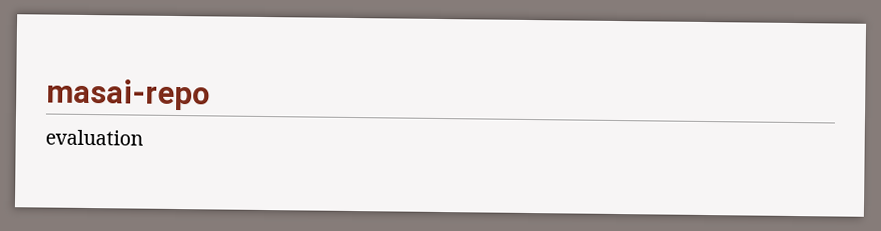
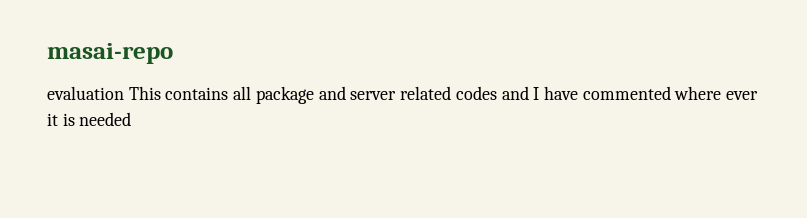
- evaluation
+ evaluation This contains all package and server related codes and I have commented where ever it is needed

